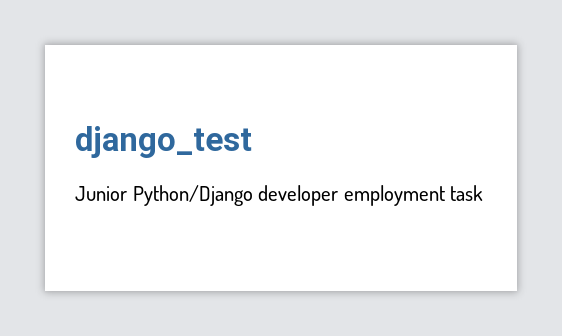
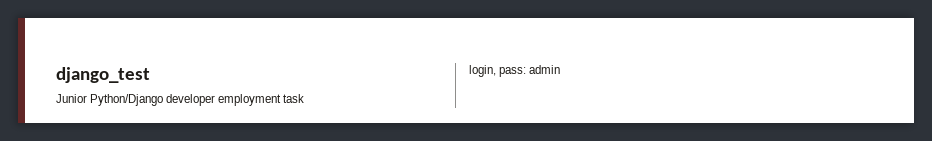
+ login, pass: admin

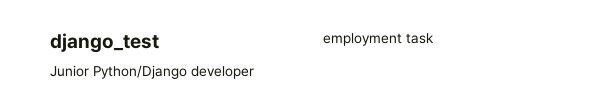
- login, pass: admin

